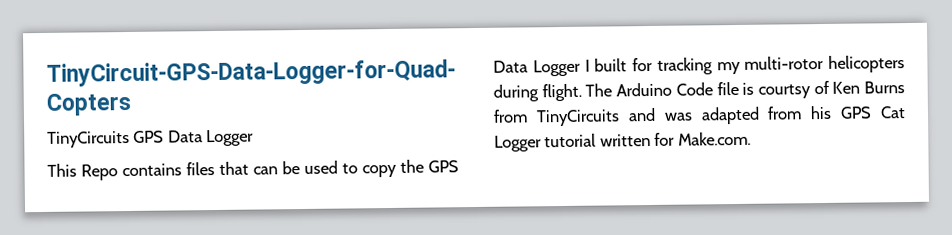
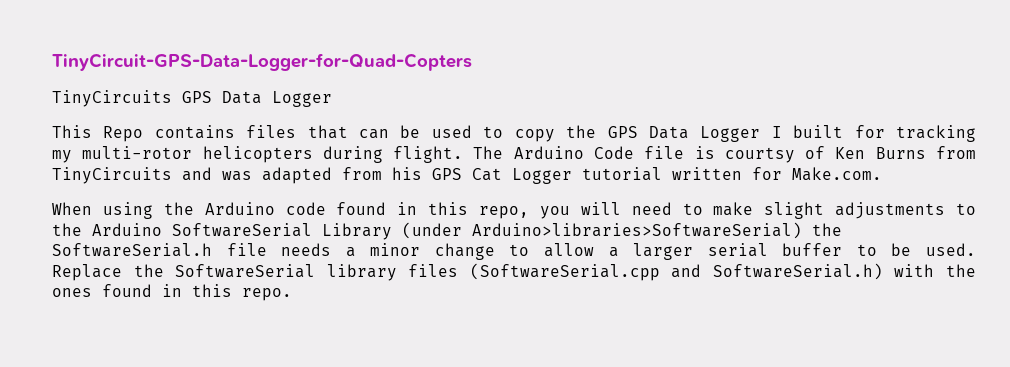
+ When using the Arduino code found in this repo, you will need to make slight adjustments to the Arduino SoftwareSerial Library (under Arduino>libraries>SoftwareSerial) the SoftwareSerial.h file needs a minor change to allow a larger serial buffer to be used. Replace the SoftwareSerial library files (SoftwareSerial.cpp and SoftwareSerial.h) with the ones found in this repo.

